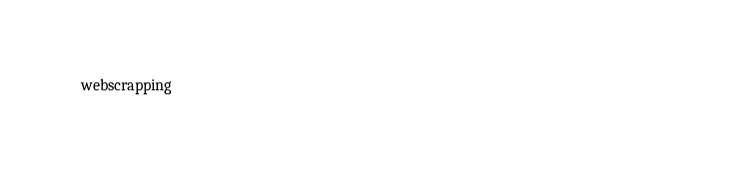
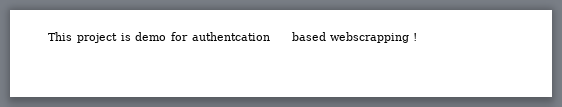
- webscrapping
+ This project is demo for authentcation based webscrapping !

